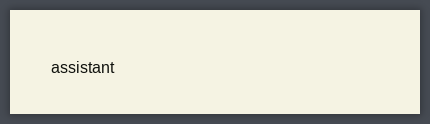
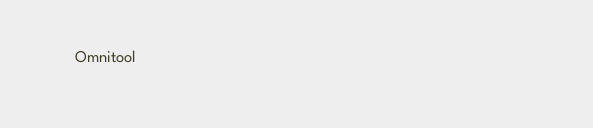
- assistant
+ Omnitool

